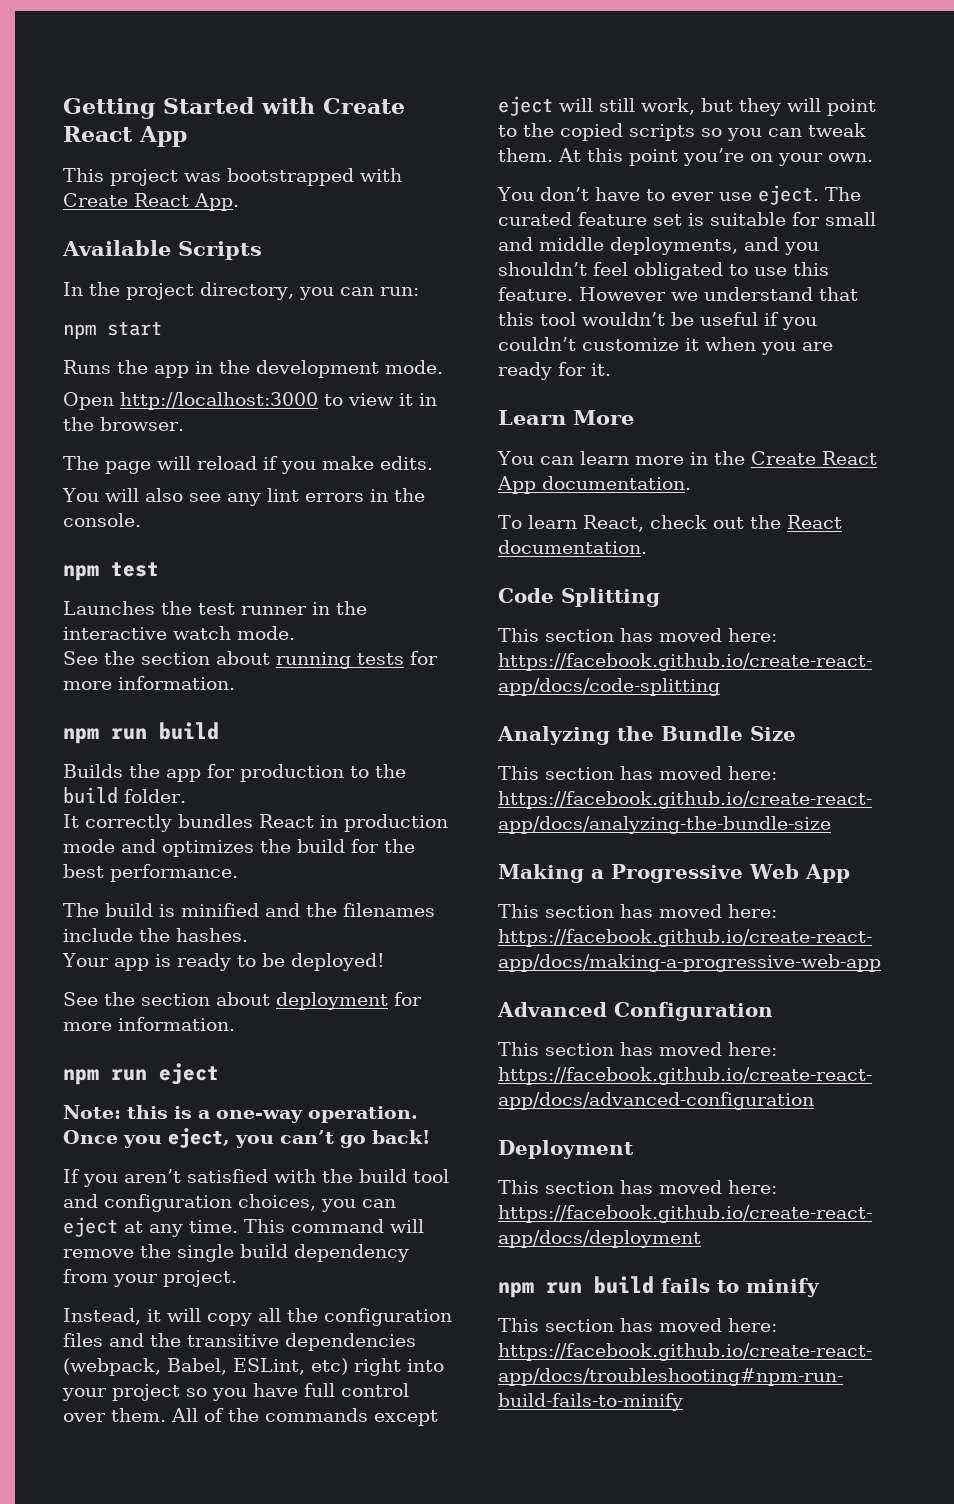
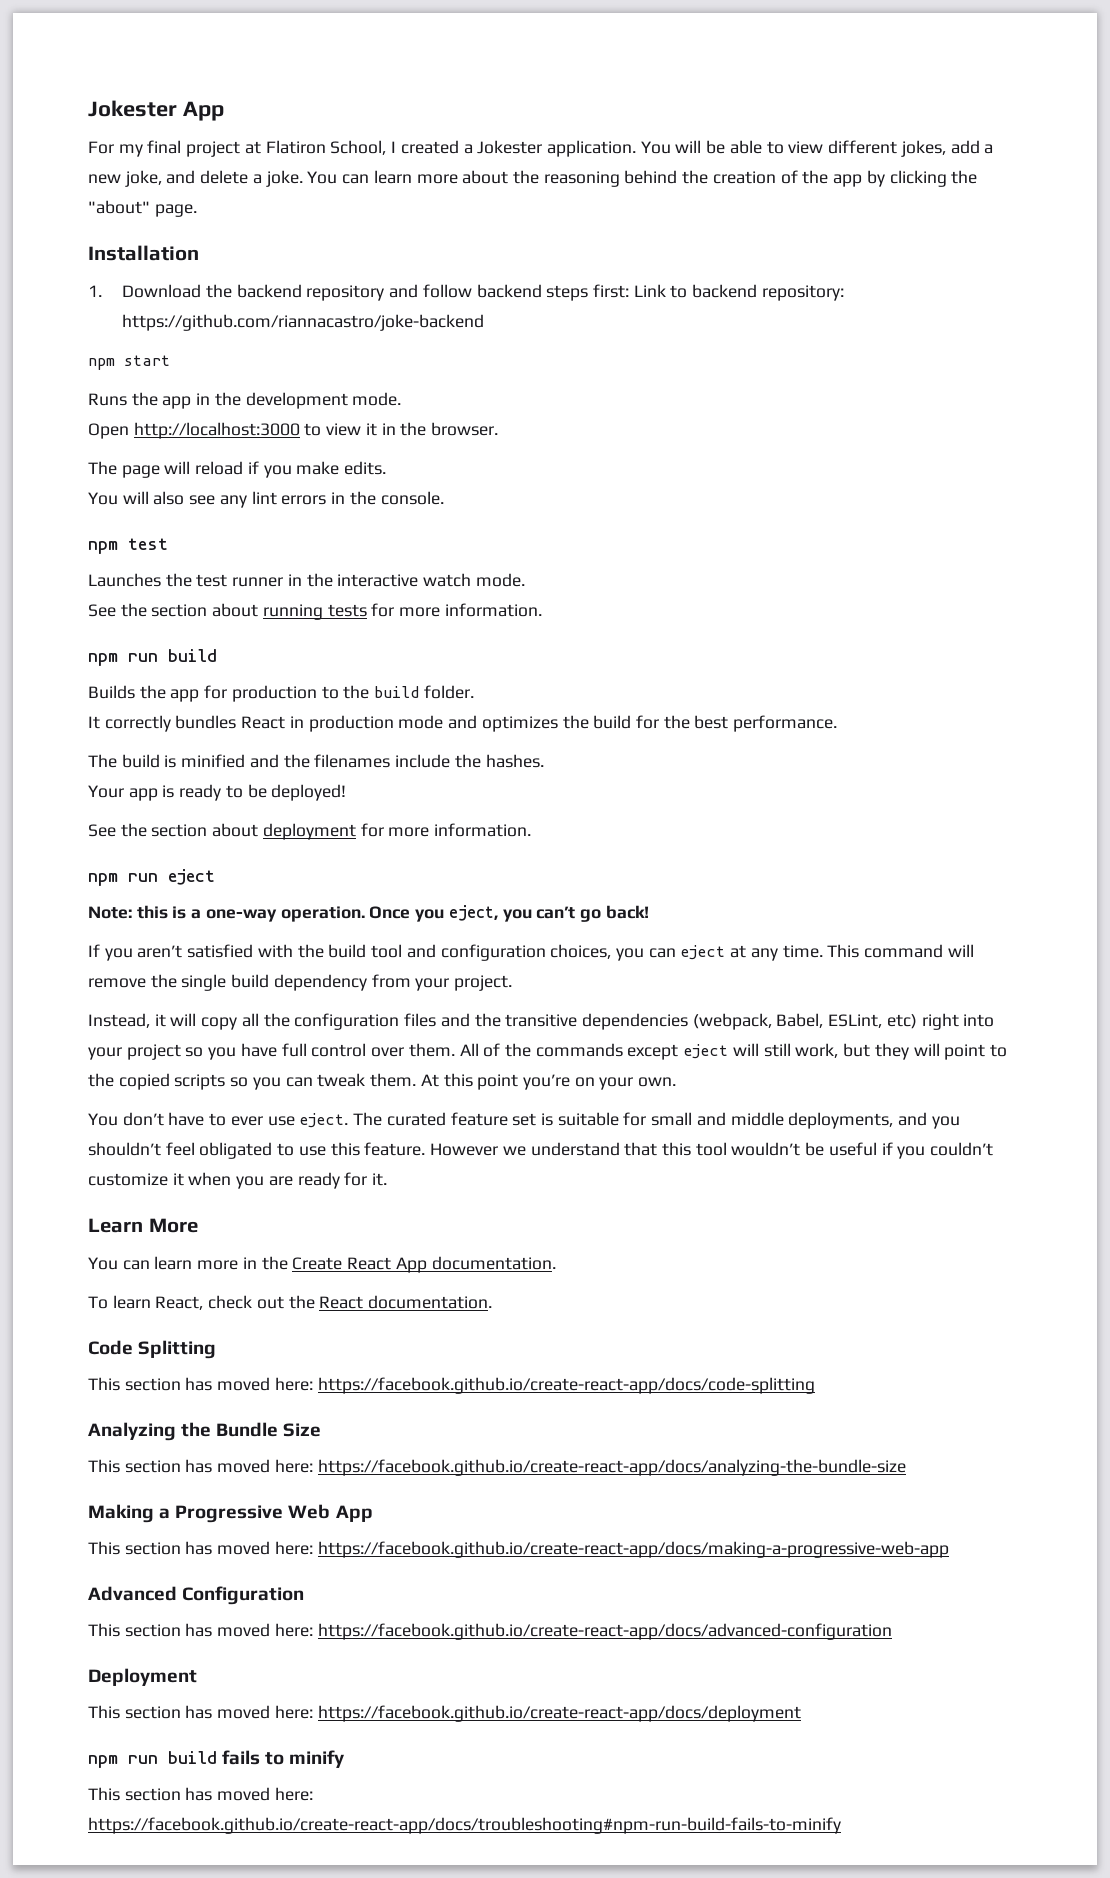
- Getting Started with Create React App
- This project was bootstrapped with Create React App.
- Available Scripts
- In the project directory, you can run:
+ Jokester App
+ For my final project at Flatiron School, I created a Jokester application. You will be able to view different jokes, add a new joke, and delete a joke. You can learn more about the reasoning behind the creation of the app by clicking the "about" page.
+ Installation
+ 1. Download the backend repository and follow backend steps first: Link to backend repository: https://github.com/riannacastro/joke-backend

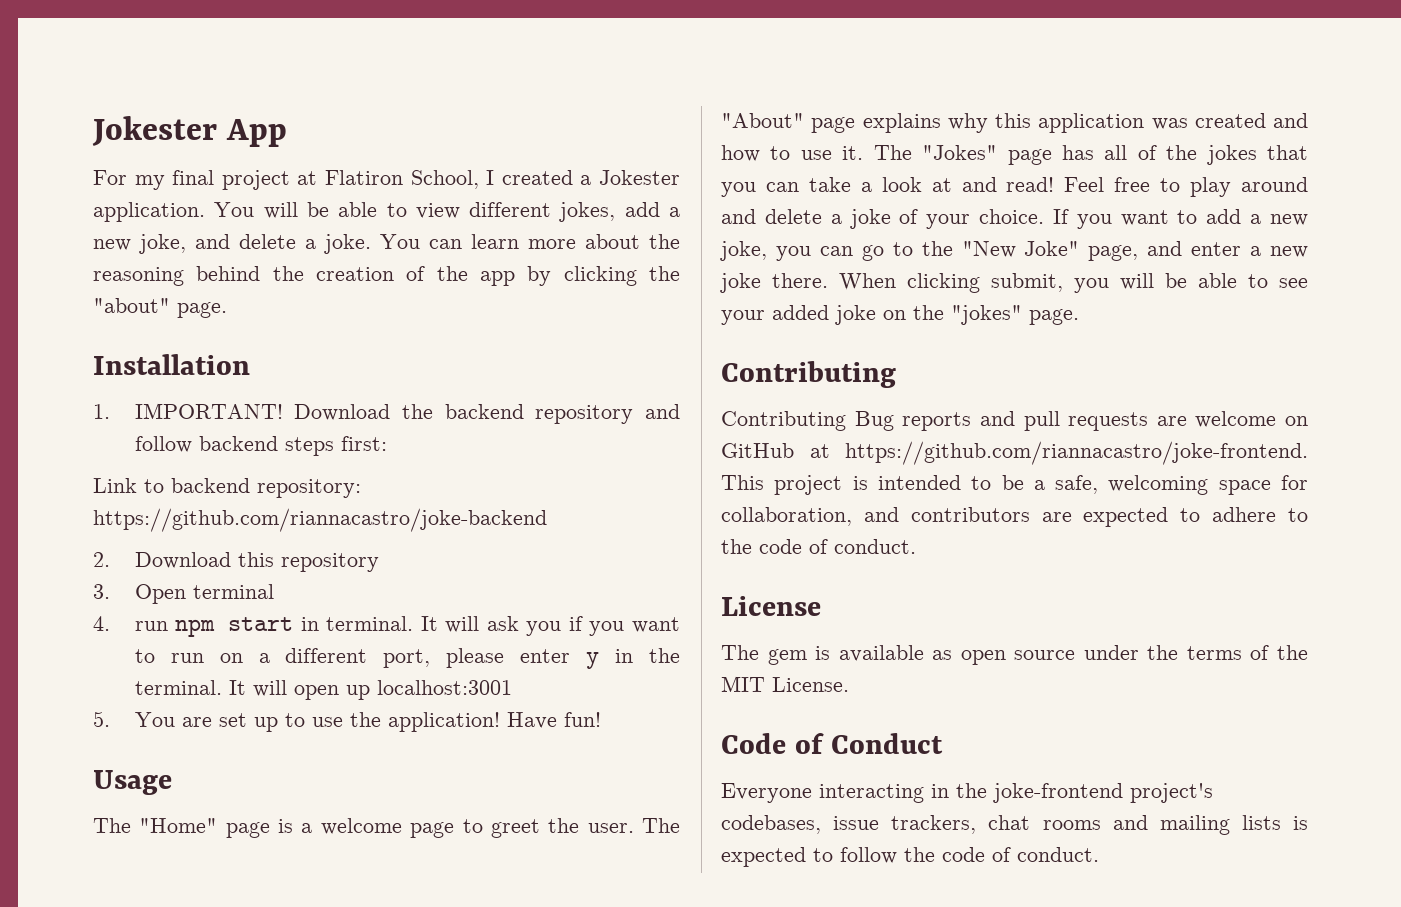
- 1. Download the backend repository and follow backend steps first: Link to backend repository: https://github.com/riannacastro/joke-backend
+ 1. IMPORTANT! Download the backend repository and follow backend steps first:
+ Link to backend repository: https://github.com/riannacastro/joke-backend
- npm start
- Runs the app in the development mode.
- Open http://localhost:3000 to view it in the browser.
- The page will reload if you make edits.
- You will also see any lint errors in the console.
- npm test
- Launches the test runner in the interactive watch mode.
- See the section about running tests for more information.
- npm run build
- Builds the app for production to the build folder.
- It correctly bundles React in production mode and optimizes the build for the best performance.
- The build is minified and the filenames include the hashes.
- Your app is ready to be deployed!
- See the section about deployment for more information.
- npm run eject
- Note: this is a one-way operation. Once you eject, you can’t go back!
- If you aren’t satisfied with the build tool and configuration choices, you can eject at any time. This command will remove the single build dependency from your project.
- Instead, it will copy all the configuration files and the transitive dependencies (webpack, Babel, ESLint, etc) right into your project so you have full control over them. All of the commands except eject will still work, but they will point to the copied scripts so you can tweak them. At this point you’re on your own.
- You don’t have to ever use eject. The curated feature set is suitable for small and middle deployments, and you shouldn’t feel obligated to use this feature. However we understand that this tool wouldn’t be useful if you couldn’t customize it when you are ready for it.
- Learn More
- You can learn more in the Create React App documentation.
- To learn React, check out the React documentation.
- Code Splitting
- This section has moved here: https://facebook.github.io/create-react-app/docs/code-splitting
- Analyzing the Bundle Size
- This section has moved here: https://facebook.github.io/create-react-app/docs/analyzing-the-bundle-size
- Making a Progressive Web App
- This section has moved here: https://facebook.github.io/create-react-app/docs/making-a-progressive-web-app
- Advanced Configuration
- This section has moved here: https://facebook.github.io/create-react-app/docs/advanced-configuration
- Deployment
- This section has moved here: https://facebook.github.io/create-react-app/docs/deployment
- npm run build fails to minify
- This section has moved here: https://facebook.github.io/create-react-app/docs/troubleshooting#npm-run-build-fails-to-minify
+ 2. Download this repository
+ 3. Open terminal
+ 4. run npm start in terminal. It will ask you if you want to run on a different port, please enter y in the terminal. It will open up localhost:3001
+ 5. You are set up to use the application! Have fun!
+ Usage
+ The "Home" page is a welcome page to greet the user. The "About" page explains why this application was created and how to use it. The "Jokes" page has all of the jokes that you can take a look at and read! Feel free to play around and delete a joke of your choice. If you want to add a new joke, you can go to the "New Joke" page, and enter a new joke there. When clicking submit, you will be able to see your added joke on the "jokes" page.
+ Contributing
+ Contributing Bug reports and pull requests are welcome on GitHub at https://github.com/riannacastro/joke-frontend. This project is intended to be a safe, welcoming space for collaboration, and contributors are expected to adhere to the code of conduct.
+ License
+ The gem is available as open source under the terms of the MIT License.
+ Code of Conduct
+ Everyone interacting in the joke-frontend project's codebases, issue trackers, chat rooms and mailing lists is expected to follow the code of conduct.

